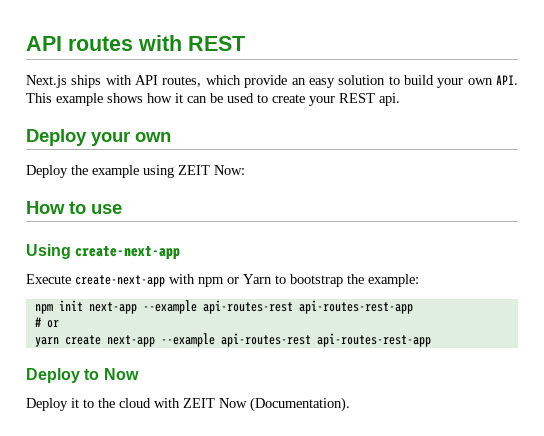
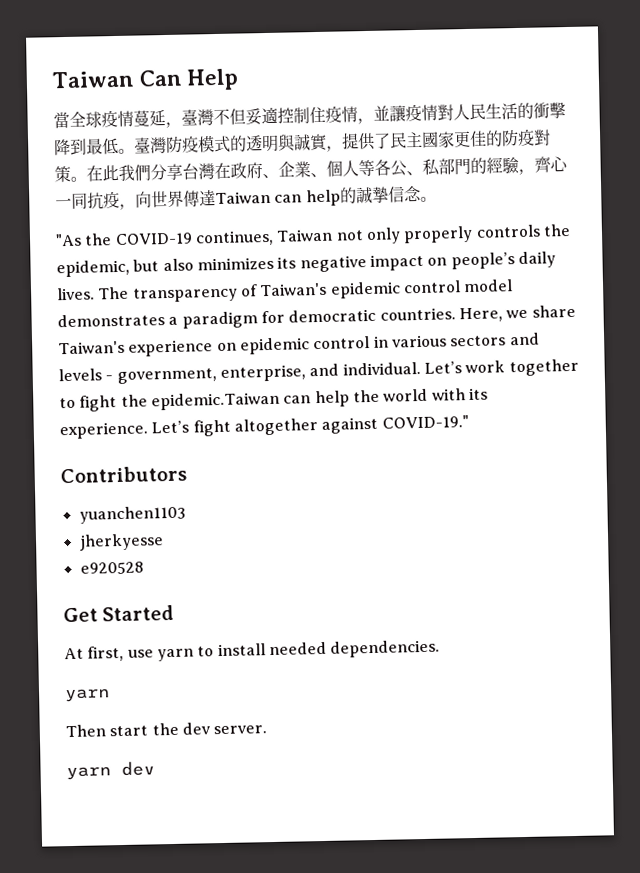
- API routes with REST
- Next.js ships with API routes, which provide an easy solution to build your own API. This example shows how it can be used to create your REST api.
- Deploy your own
- Deploy the example using ZEIT Now:
- How to use
- Using create-next-app
- Execute create-next-app with npm or Yarn to bootstrap the example:
- npm init next-app --example api-routes-rest api-routes-rest-app
- # or
- yarn create next-app --example api-routes-rest api-routes-rest-app
- Deploy to Now
- Deploy it to the cloud with ZEIT Now (Documentation).
+ Taiwan Can Help
+ 當全球疫情蔓延，臺灣不但妥適控制住疫情，並讓疫情對人民生活的衝擊降到最低。臺灣防疫模式的透明與誠實，提供了民主國家更佳的防疫對策。在此我們分享台灣在政府、企業、個人等各公、私部門的經驗，齊心一同抗疫，向世界傳達Taiwan can help的誠摯信念。
+ "As the COVID-19 continues, Taiwan not only properly controls the epidemic, but also minimizes its negative impact on people’s daily lives. The transparency of Taiwan's epidemic control model demonstrates a paradigm for democratic countries. Here, we share Taiwan's experience on epidemic control in various sectors and levels - government, enterprise, and individual. Let’s work together to fight the epidemic.Taiwan can help the world with its experience. Let’s fight altogether against COVID-19."
+ Contributors
+ yuanchen1103
+ jherkyesse
+ e920528
+ Get Started
+ At first, use yarn to install needed dependencies.
+ yarn
+ Then start the dev server.
+ yarn dev

